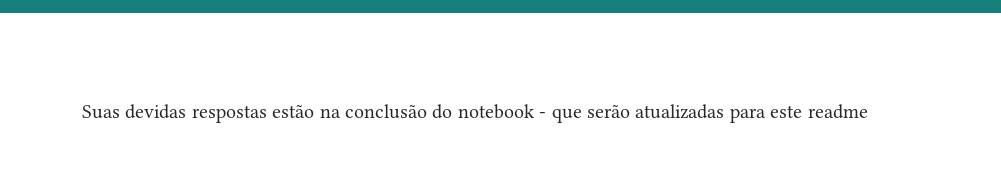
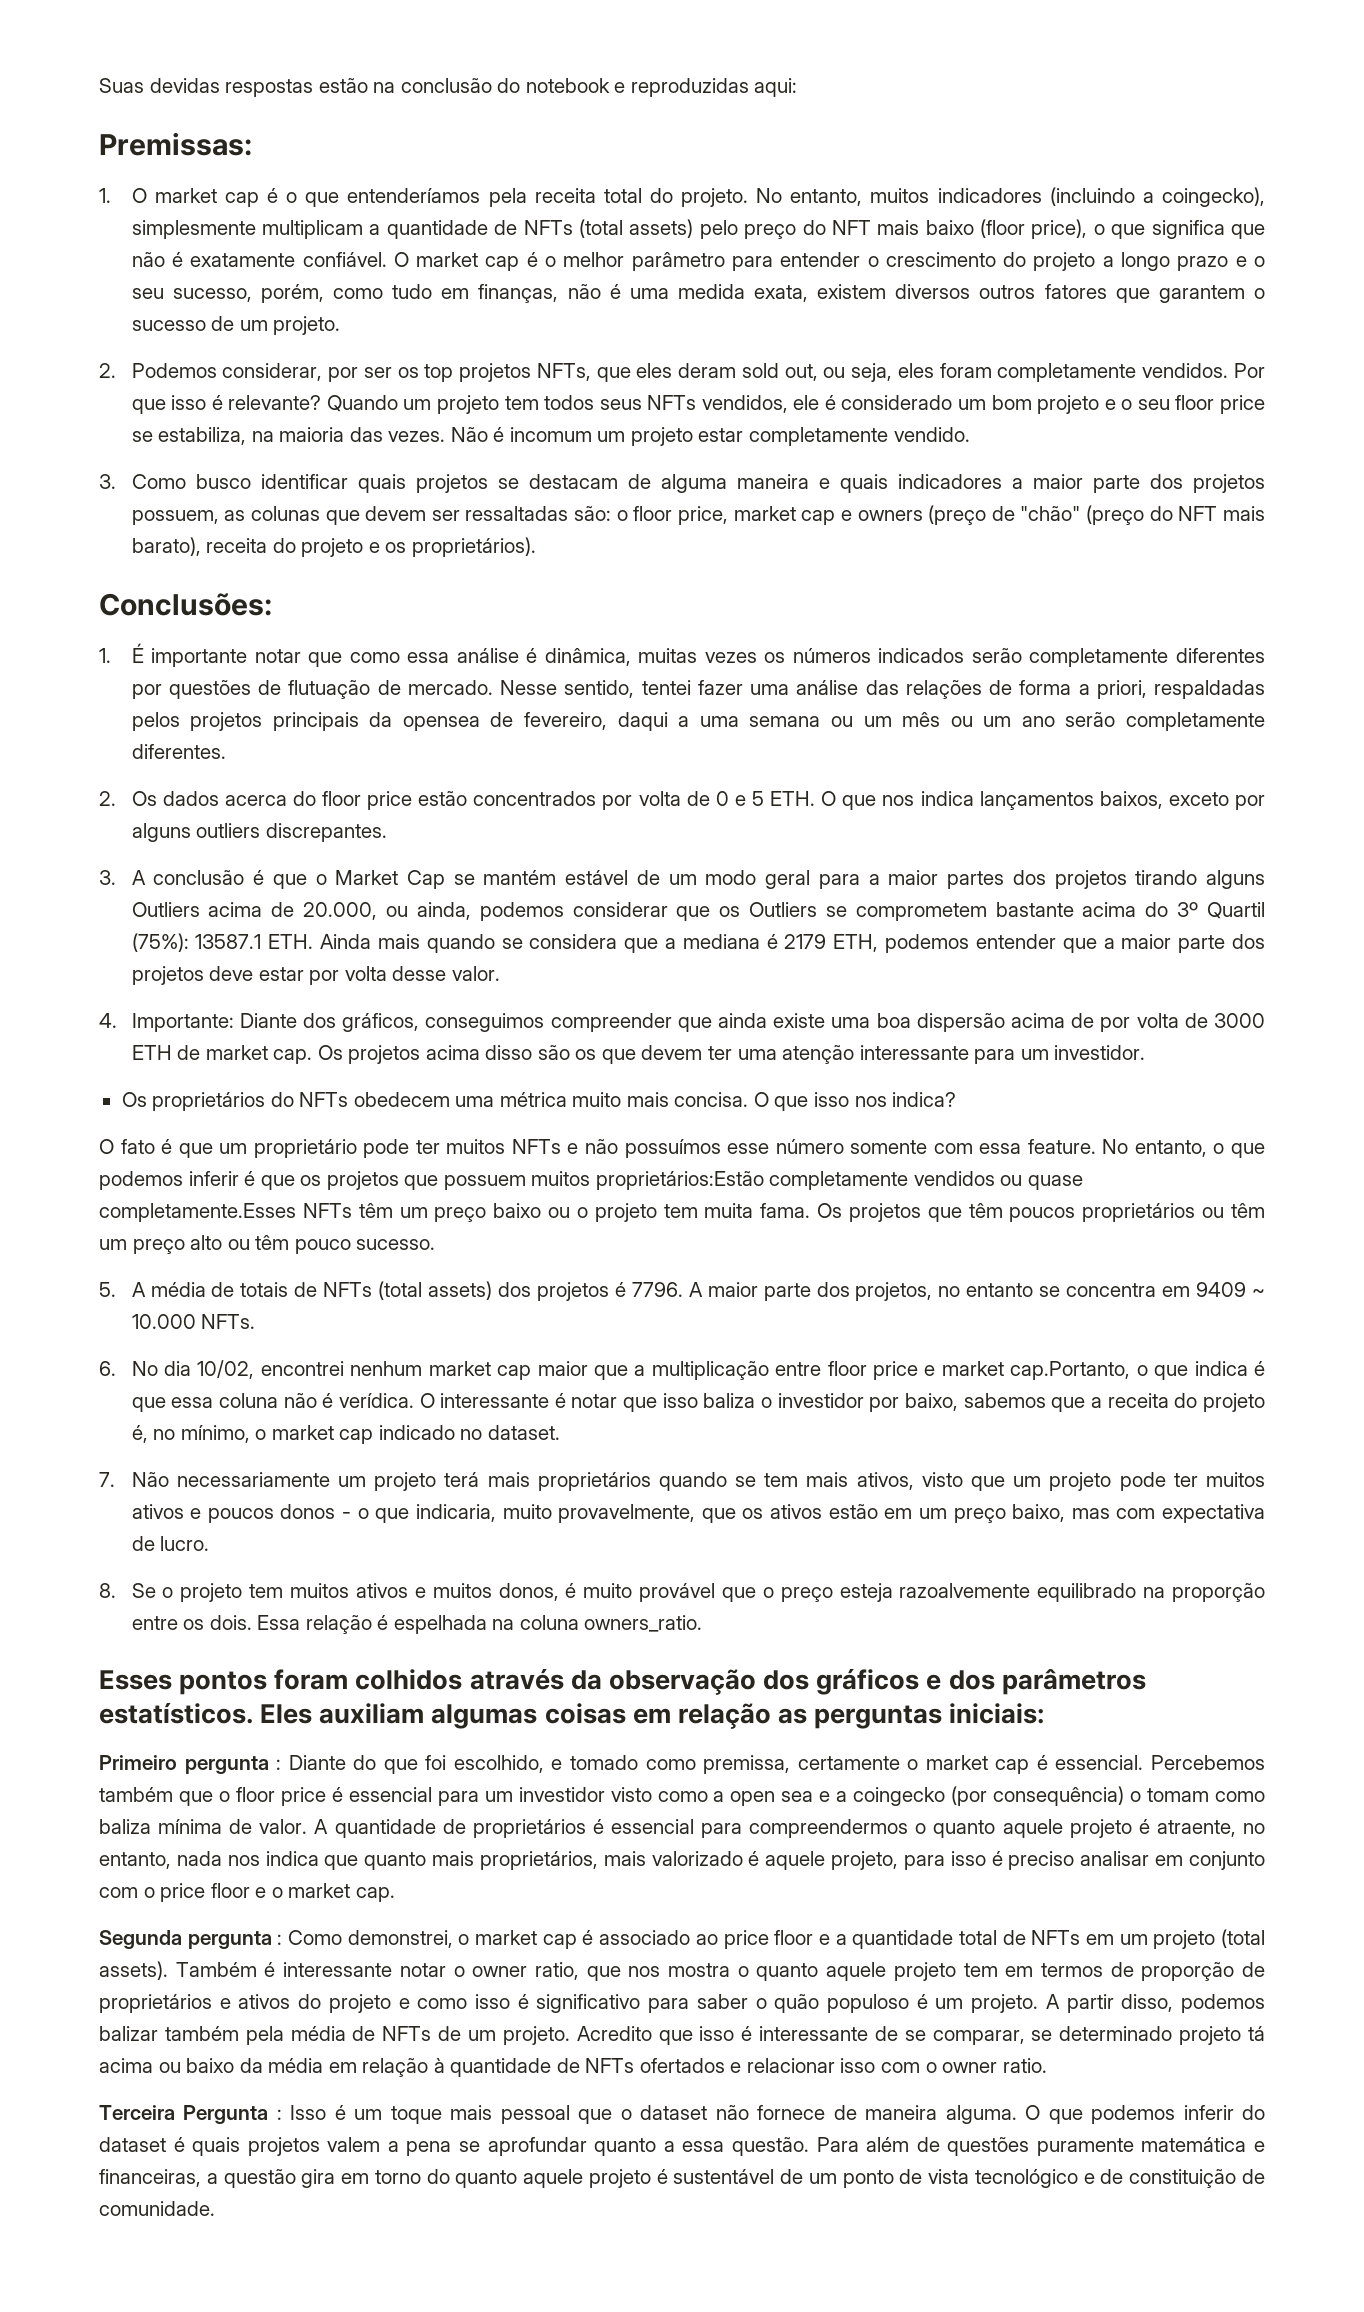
- Suas devidas respostas estão na conclusão do notebook - que serão atualizadas para este readme
+ Suas devidas respostas estão na conclusão do notebook e reproduzidas aqui:
+ Premissas:
+ 1. O market cap é o que entenderíamos pela receita total do projeto. No entanto, muitos indicadores (incluindo a coingecko), simplesmente multiplicam a quantidade de NFTs (total assets) pelo preço do NFT mais baixo (floor price), o que significa que não é exatamente confiável. O market cap é o melhor parâmetro para entender o crescimento do projeto a longo prazo e o seu sucesso, porém, como tudo em finanças, não é uma medida exata, existem diversos outros fatores que garantem o sucesso de um projeto.
+ 2. Podemos considerar, por ser os top projetos NFTs, que eles deram sold out, ou seja, eles foram completamente vendidos. Por que isso é relevante? Quando um projeto tem todos seus NFTs vendidos, ele é considerado um bom projeto e o seu floor price se estabiliza, na maioria das vezes. Não é incomum um projeto estar completamente vendido.
+ 3. Como busco identificar quais projetos se destacam de alguma maneira e quais indicadores a maior parte dos projetos possuem, as colunas que devem ser ressaltadas são: o floor price, market cap e owners (preço de "chão" (preço do NFT mais barato), receita do projeto e os proprietários).
+ Conclusões:
+ 1. É importante notar que como essa análise é dinâmica, muitas vezes os números indicados serão completamente diferentes por questões de flutuação de mercado. Nesse sentido, tentei fazer uma análise das relações de forma a priori, respaldadas pelos projetos principais da opensea de fevereiro, daqui a uma semana ou um mês ou um ano serão completamente diferentes.
+ 2. Os dados acerca do floor price estão concentrados por volta de 0 e 5 ETH. O que nos indica lançamentos baixos, exceto por alguns outliers discrepantes.
+ 3. A conclusão é que o Market Cap se mantém estável de um modo geral para a maior partes dos projetos tirando alguns Outliers acima de 20.000, ou ainda, podemos considerar que os Outliers se comprometem bastante acima do 3º Quartil (75%): 13587.1 ETH. Ainda mais quando se considera que a mediana é 2179 ETH, podemos entender que a maior parte dos projetos deve estar por volta desse valor.
+ 4. Importante: Diante dos gráficos, conseguimos compreender que ainda existe uma boa dispersão acima de por volta de 3000 ETH de market cap. Os projetos acima disso são os que devem ter uma atenção interessante para um investidor.
+ Os proprietários do NFTs obedecem uma métrica muito mais concisa. O que isso nos indica?
+ O fato é que um proprietário pode ter muitos NFTs e não possuímos esse número somente com essa feature. No entanto, o que podemos inferir é que os projetos que possuem muitos proprietários:Estão completamente vendidos ou quase completamente.Esses NFTs têm um preço baixo ou o projeto tem muita fama. Os projetos que têm poucos proprietários ou têm um preço alto ou têm pouco sucesso.
+ 5. A média de totais de NFTs (total assets) dos projetos é 7796. A maior parte dos projetos, no entanto se concentra em 9409 ~ 10.000 NFTs.
+ 6. No dia 10/02, encontrei nenhum market cap maior que a multiplicação entre floor price e market cap.Portanto, o que indica é que essa coluna não é verídica. O interessante é notar que isso baliza o investidor por baixo, sabemos que a receita do projeto é, no mínimo, o market cap indicado no dataset.
+ 7. Não necessariamente um projeto terá mais proprietários quando se tem mais ativos, visto que um projeto pode ter muitos ativos e poucos donos - o que indicaria, muito provavelmente, que os ativos estão em um preço baixo, mas com expectativa de lucro.
+ 8. Se o projeto tem muitos ativos e muitos donos, é muito provável que o preço esteja razoalvemente equilibrado na proporção entre os dois. Essa relação é espelhada na coluna owners_ratio.
+ Esses pontos foram colhidos através da observação dos gráficos e dos parâmetros estatísticos. Eles auxiliam algumas coisas em relação as perguntas iniciais:
+ Primeiro pergunta : Diante do que foi escolhido, e tomado como premissa, certamente o market cap é essencial. Percebemos também que o floor price é essencial para um investidor visto como a open sea e a coingecko (por consequência) o tomam como baliza mínima de valor. A quantidade de proprietários é essencial para compreendermos o quanto aquele projeto é atraente, no entanto, nada nos indica que quanto mais proprietários, mais valorizado é aquele projeto, para isso é preciso analisar em conjunto com o price floor e o market cap.
+ Segunda pergunta : Como demonstrei, o market cap é associado ao price floor e a quantidade total de NFTs em um projeto (total assets). Também é interessante notar o owner ratio, que nos mostra o quanto aquele projeto tem em termos de proporção de proprietários e ativos do projeto e como isso é significativo para saber o quão populoso é um projeto. A partir disso, podemos balizar também pela média de NFTs de um projeto. Acredito que isso é interessante de se comparar, se determinado projeto tá acima ou baixo da média em relação à quantidade de NFTs ofertados e relacionar isso com o owner ratio.
+ Terceira Pergunta : Isso é um toque mais pessoal que o dataset não fornece de maneira alguma. O que podemos inferir do dataset é quais projetos valem a pena se aprofundar quanto a essa questão. Para além de questões puramente matemática e financeiras, a questão gira em torno do quanto aquele projeto é sustentável de um ponto de vista tecnológico e de constituição de comunidade.

